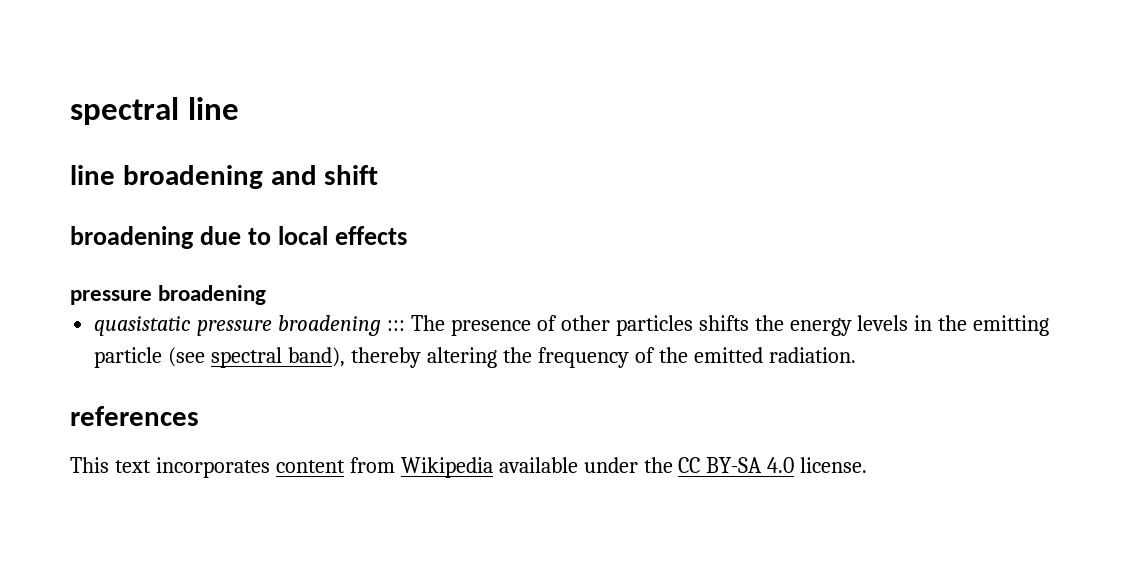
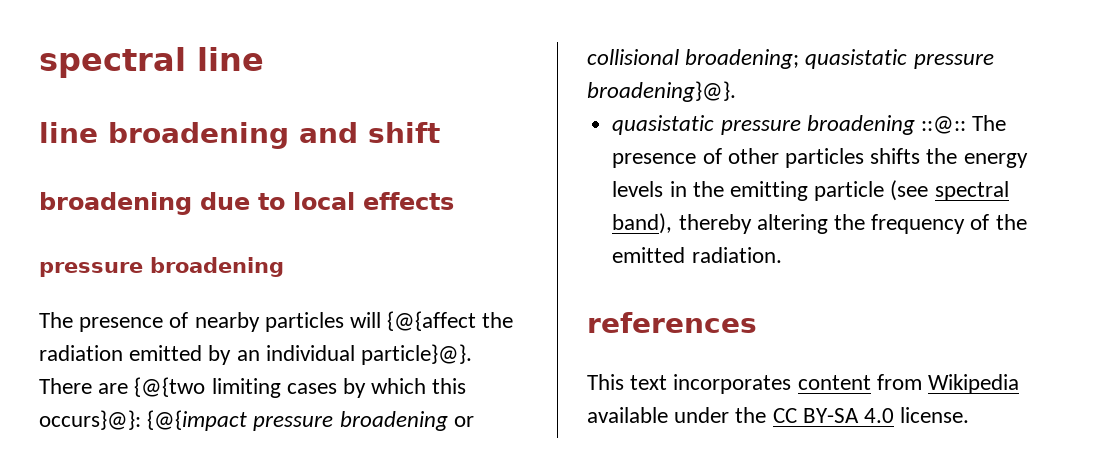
+ The presence of nearby particles will {@{affect the radiation emitted by an individual particle}@}. There are {@{two limiting cases by which this occurs}@}: {@{impact pressure broadening or collisional broadening; quasistatic pressure broadening}@}.
- quasistatic pressure broadening ::: The presence of other particles shifts the energy levels in the emitting particle (see spectral band), thereby altering the frequency of the emitted radiation.
+ quasistatic pressure broadening ::@:: The presence of other particles shifts the energy levels in the emitting particle (see spectral band), thereby altering the frequency of the emitted radiation.

